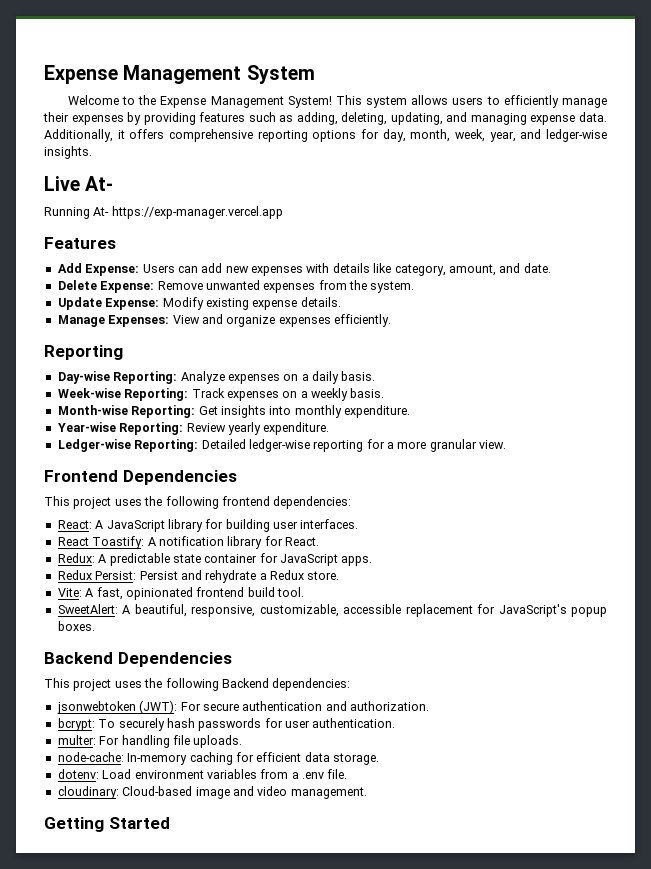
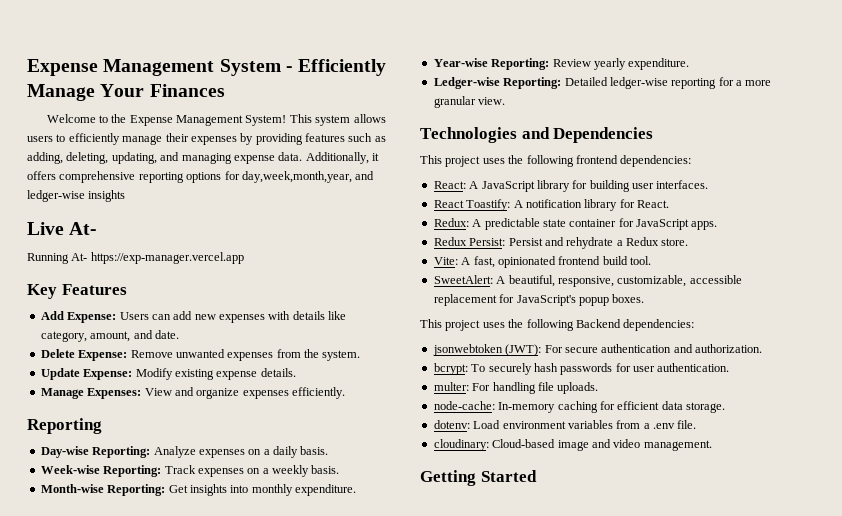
- Expense Management System
+ Expense Management System - Efficiently Manage Your Finances
- Additionally, it offers comprehensive reporting options for day, month, week, year, and ledger-wise insights.
+ Additionally, it offers comprehensive reporting options for day,week,month,year, and ledger-wise insights
- Features
+ Key Features
- Frontend Dependencies
+ Technologies and Dependencies
- Backend Dependencies

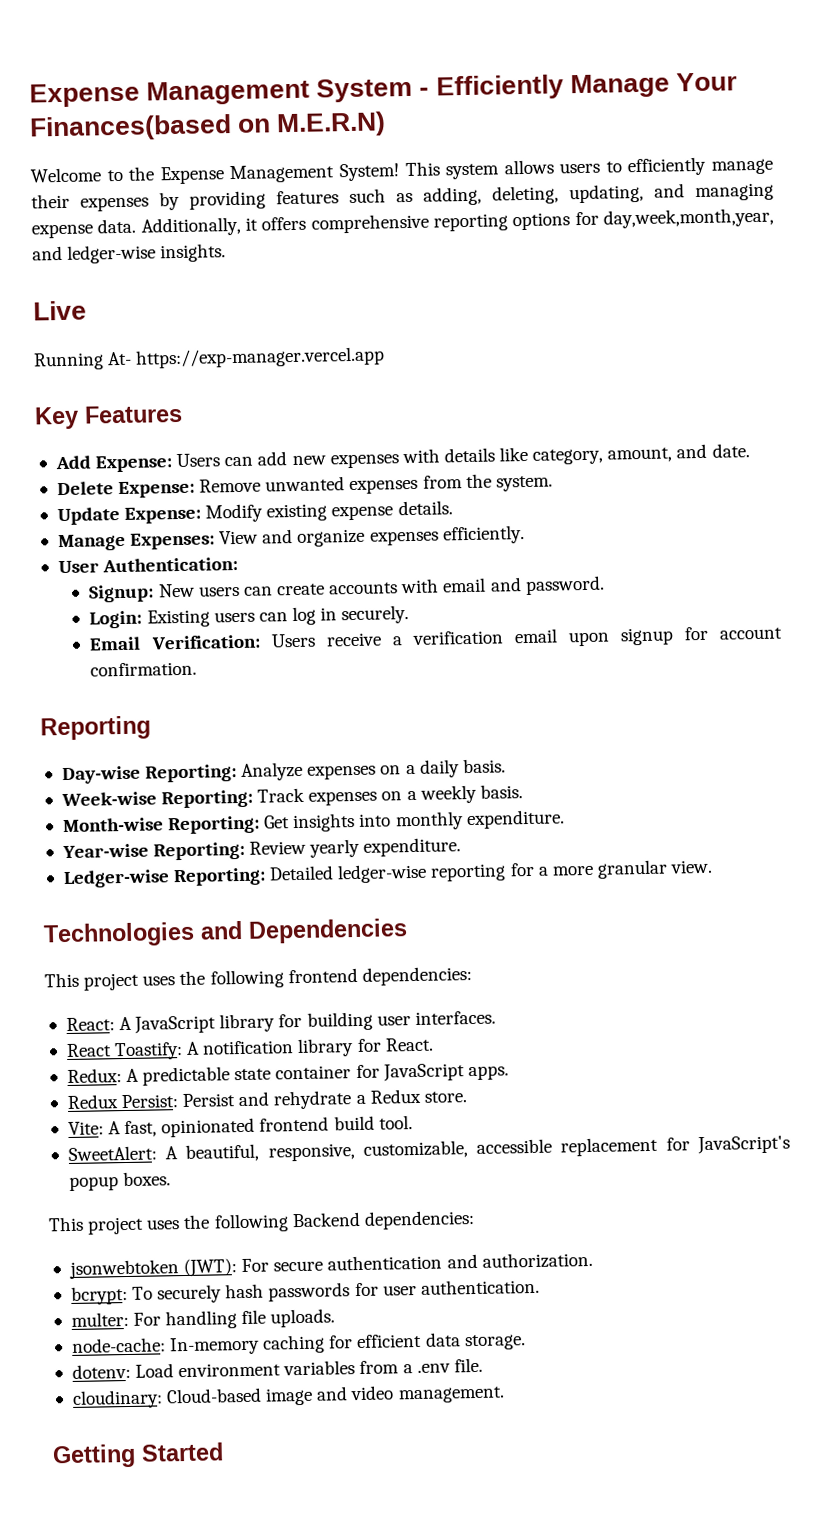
- Expense Management System - Efficiently Manage Your Finances
+ Expense Management System - Efficiently Manage Your Finances(based on M.E.R.N)
- Additionally, it offers comprehensive reporting options for day,week,month,year, and ledger-wise insights
+ Additionally, it offers comprehensive reporting options for day,week,month,year, and ledger-wise insights.
- Live At-
+ Live
+ User Authentication:
+ Signup: New users can create accounts with email and password.
+ Login: Existing users can log in securely.
+ Email Verification: Users receive a verification email upon signup for account confirmation.

